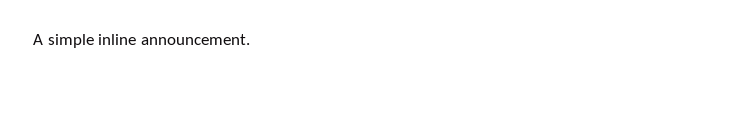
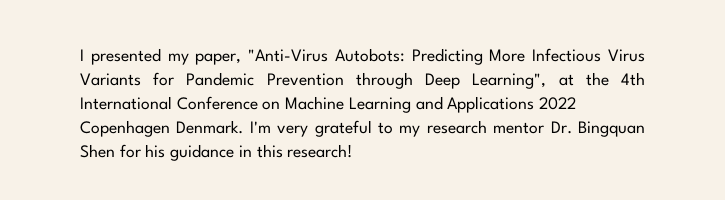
- A simple inline announcement.
+ I presented my paper, "Anti-Virus Autobots: Predicting More Infectious Virus Variants for Pandemic Prevention through Deep Learning", at the 4th International Conference on Machine Learning and Applications 2022 Copenhagen Denmark. I'm very grateful to my research mentor Dr. Bingquan Shen for his guidance in this research!

